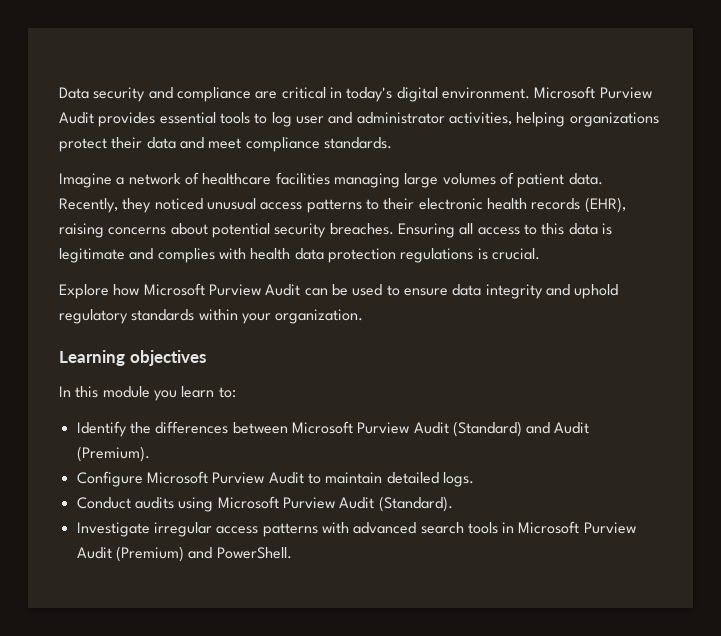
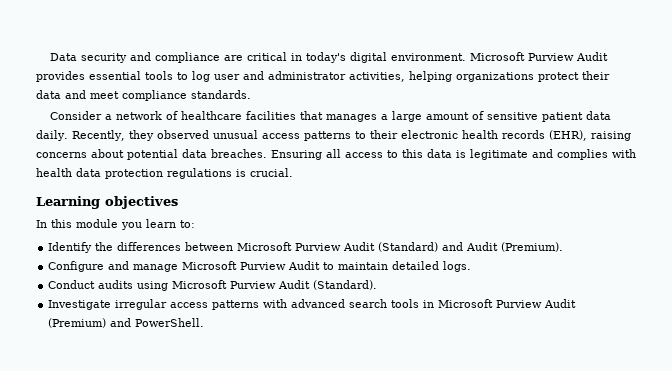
- Imagine a network of healthcare facilities managing large volumes of patient data.
+ Consider a network of healthcare facilities that manages a large amount of sensitive patient data daily.
- Recently, they noticed unusual access patterns to their electronic health records (EHR), raising concerns about potential security breaches.
+ Recently, they observed unusual access patterns to their electronic health records (EHR), raising concerns about potential data breaches.
- Explore how Microsoft Purview Audit can be used to ensure data integrity and uphold regulatory standards within your organization.
- Configure Microsoft Purview Audit to maintain detailed logs.
+ Configure and manage Microsoft Purview Audit to maintain detailed logs.

